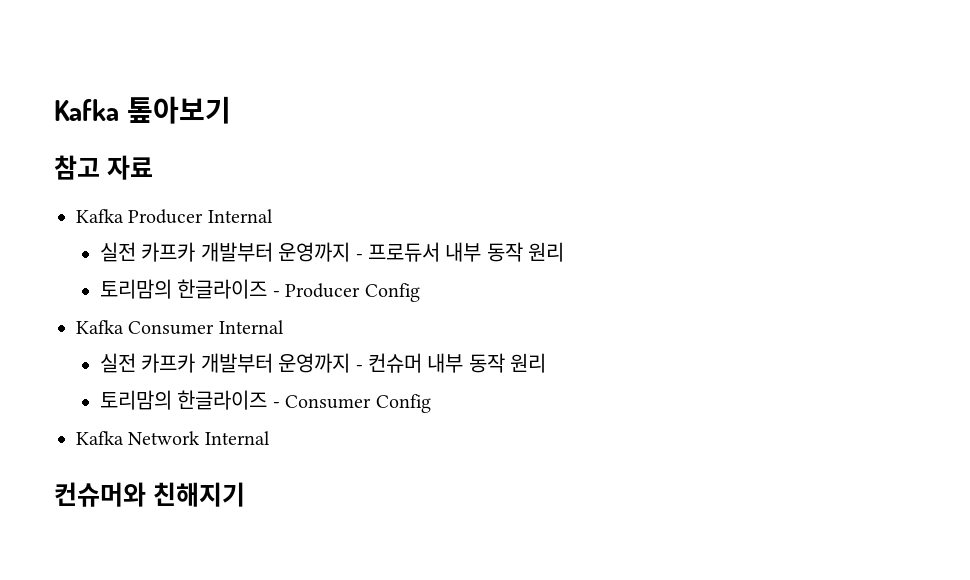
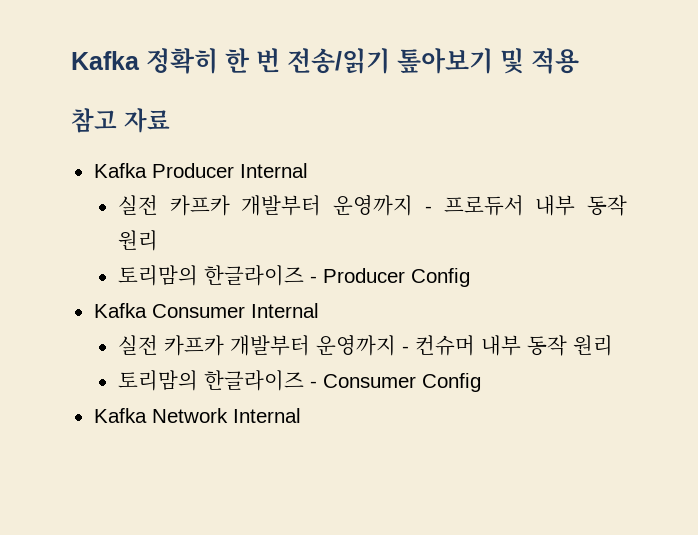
- Kafka 톺아보기
+ Kafka 정확히 한 번 전송/읽기 톺아보기 및 적용
- 컨슈머와 친해지기

